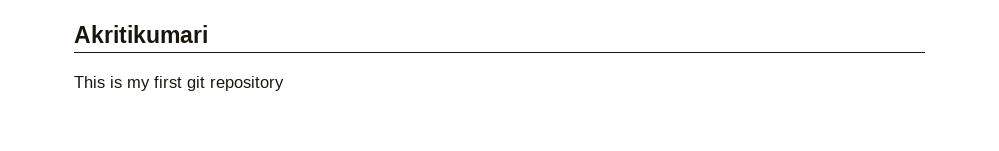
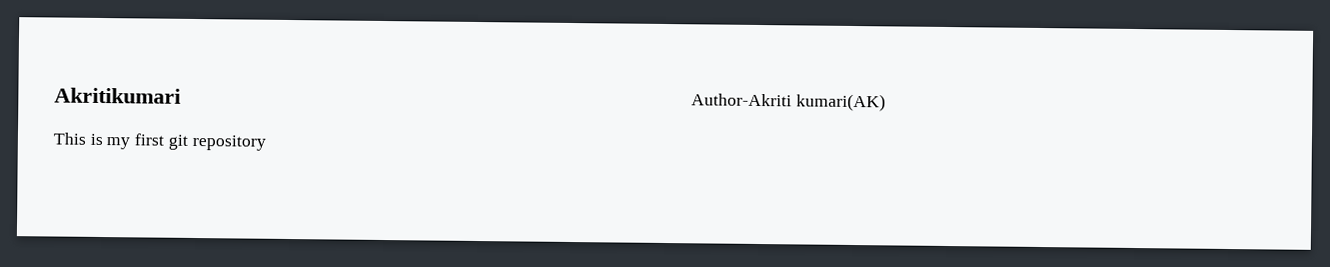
+ Author-Akriti kumari(AK)

